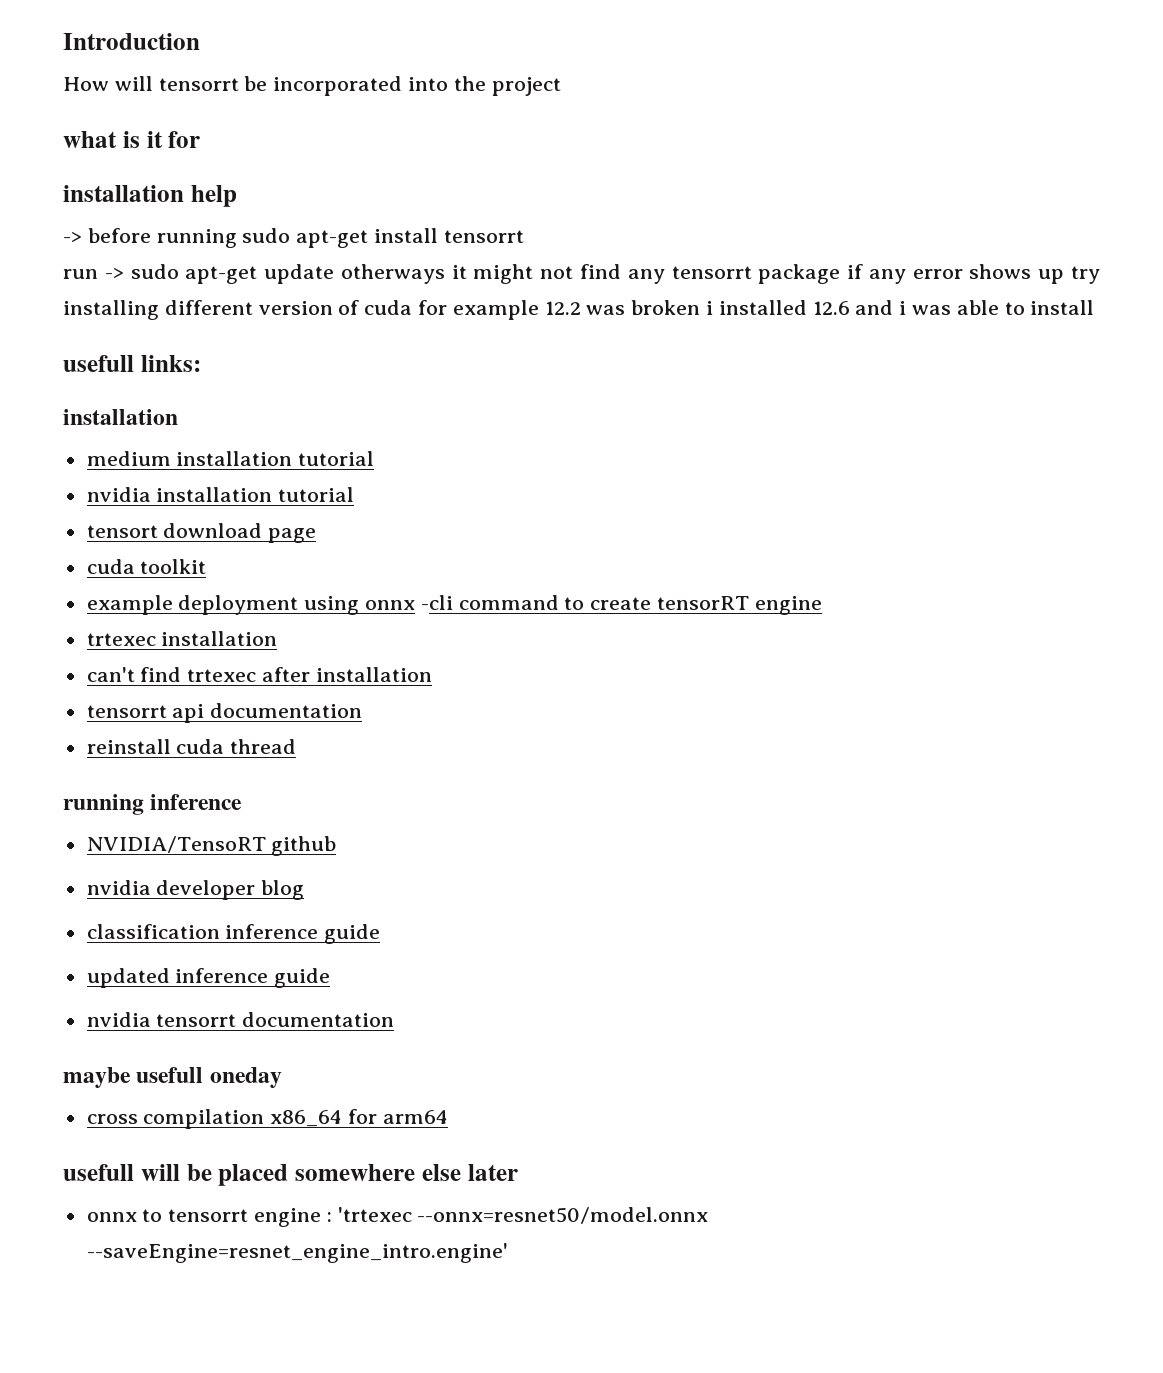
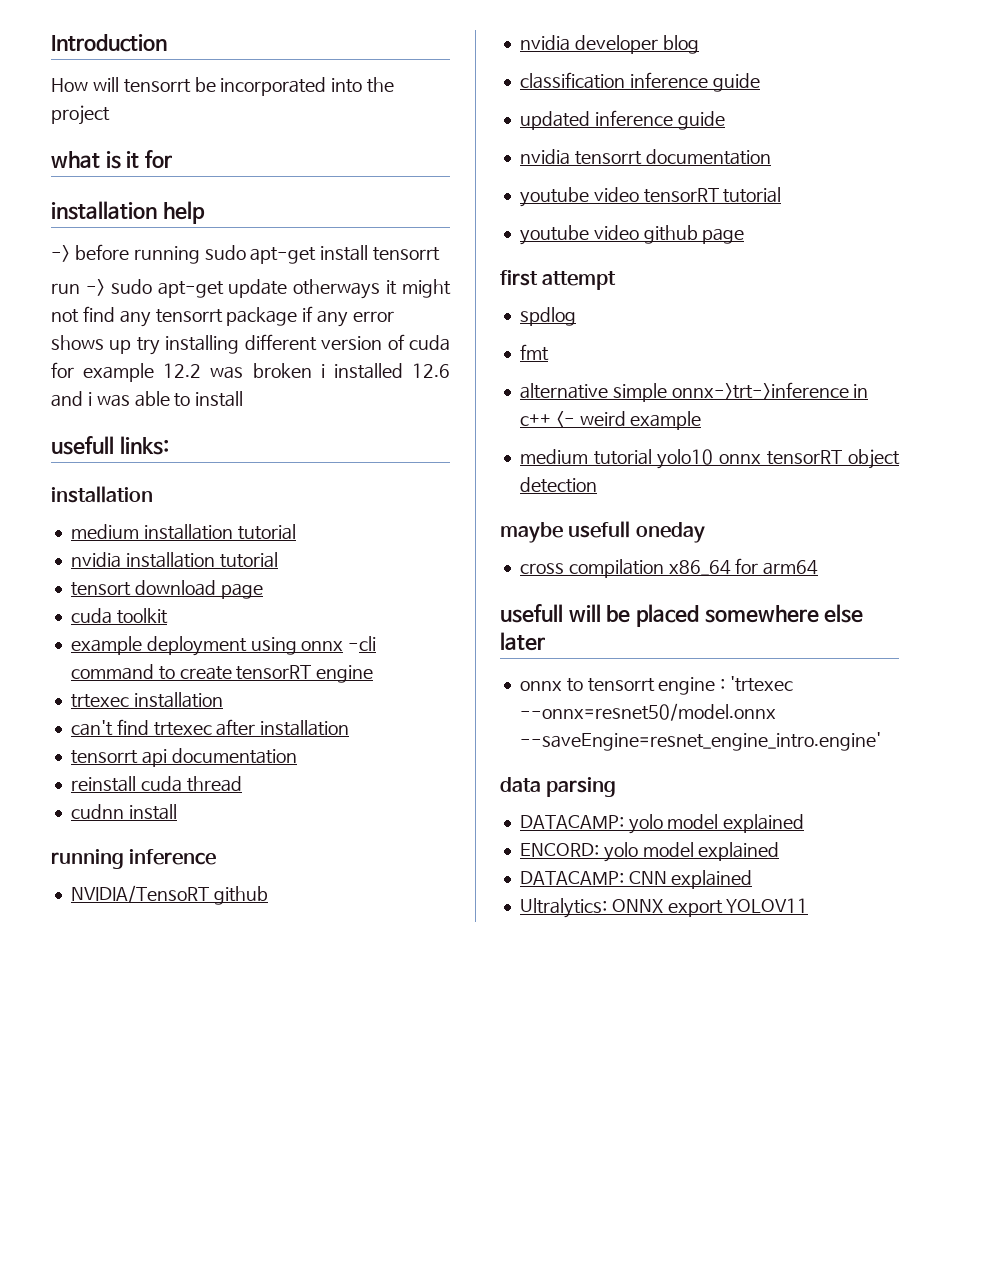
+ cudnn install
+ youtube video tensorRT tutorial
+ youtube video github page
+ first attempt
+ spdlog
+ fmt
+ alternative simple onnx->trt->inference in c++ <- weird example
+ medium tutorial yolo10 onnx tensorRT object detection
+ data parsing
+ DATACAMP: yolo model explained
+ ENCORD: yolo model explained
+ DATACAMP: CNN explained
+ Ultralytics: ONNX export YOLOV11

